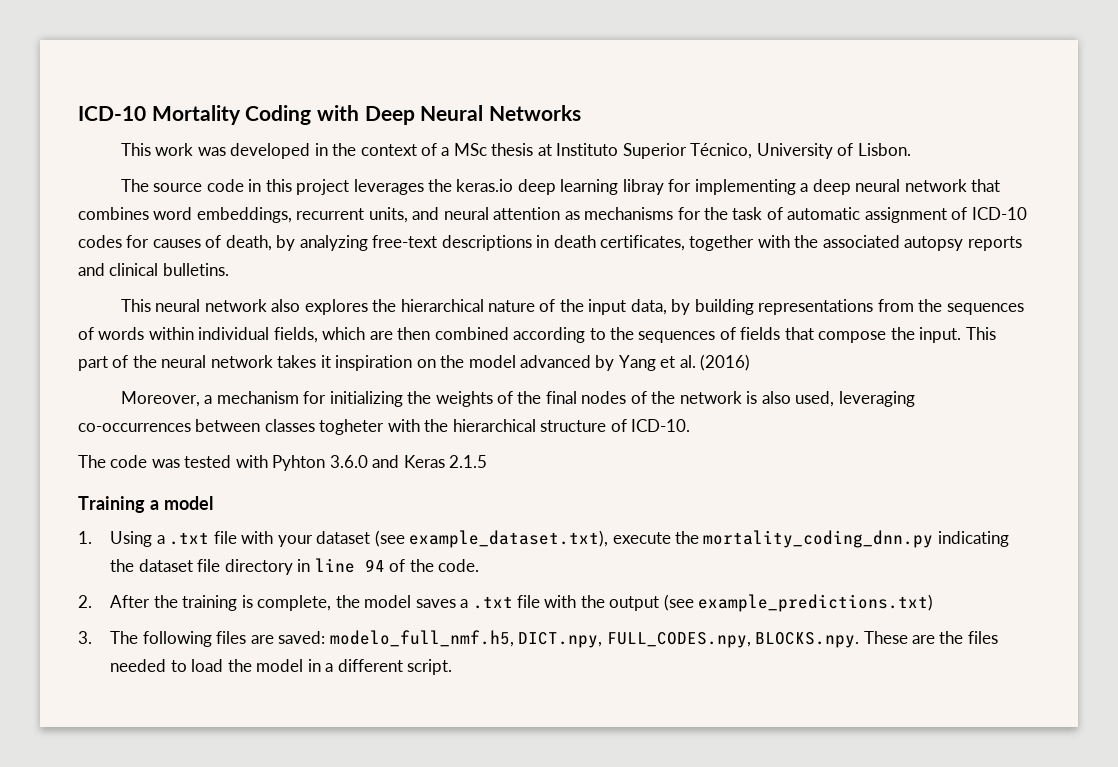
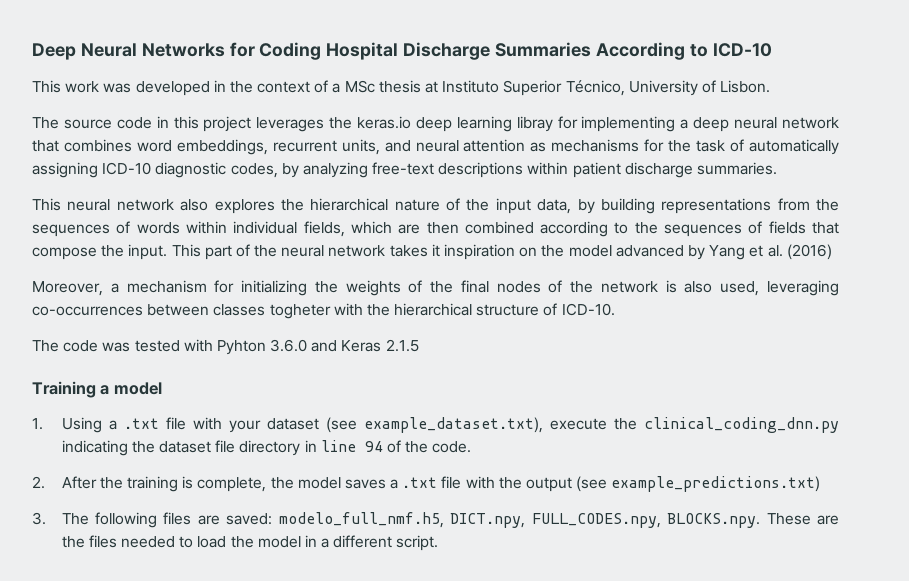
- ICD-10 Mortality Coding with Deep Neural Networks
+ Deep Neural Networks for Coding Hospital Discharge Summaries According to ICD-10
- The source code in this project leverages the keras.io deep learning libray for implementing a deep neural network that combines word embeddings, recurrent units, and neural attention as mechanisms for the task of automatic assignment of ICD-10 codes for causes of death, by analyzing free-text descriptions in death certificates, together with the associated autopsy reports and clinical bulletins.
+ The source code in this project leverages the keras.io deep learning libray for implementing a deep neural network that combines word embeddings, recurrent units, and neural attention as mechanisms for the task of automatically assigning ICD-10 diagnostic codes, by analyzing free-text descriptions within patient discharge summaries.
- 1. Using a .txt file with your dataset (see example_dataset.txt), execute the mortality_coding_dnn.py indicating the dataset file directory in line 94 of the code.
+ 1. Using a .txt file with your dataset (see example_dataset.txt), execute the clinical_coding_dnn.py indicating the dataset file directory in line 94 of the code.

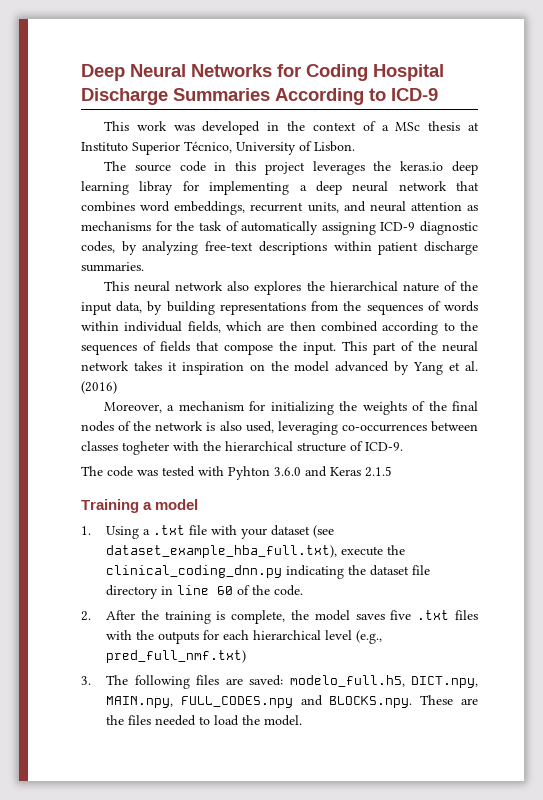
- Deep Neural Networks for Coding Hospital Discharge Summaries According to ICD-10
+ Deep Neural Networks for Coding Hospital Discharge Summaries According to ICD-9
- The source code in this project leverages the keras.io deep learning libray for implementing a deep neural network that combines word embeddings, recurrent units, and neural attention as mechanisms for the task of automatically assigning ICD-10 diagnostic codes, by analyzing free-text descriptions within patient discharge summaries.
+ The source code in this project leverages the keras.io deep learning libray for implementing a deep neural network that combines word embeddings, recurrent units, and neural attention as mechanisms for the task of automatically assigning ICD-9 diagnostic codes, by analyzing free-text descriptions within patient discharge summaries.
- Moreover, a mechanism for initializing the weights of the final nodes of the network is also used, leveraging co-occurrences between classes togheter with the hierarchical structure of ICD-10.
+ Moreover, a mechanism for initializing the weights of the final nodes of the network is also used, leveraging co-occurrences between classes togheter with the hierarchical structure of ICD-9.
- 1. Using a .txt file with your dataset (see example_dataset.txt), execute the clinical_coding_dnn.py indicating the dataset file directory in line 94 of the code.
+ 1. Using a .txt file with your dataset (see dataset_example_hba_full.txt), execute the clinical_coding_dnn.py indicating the dataset file directory in line 60 of the code.
- 2. After the training is complete, the model saves a .txt file with the output (see example_predictions.txt)
+ 2. After the training is complete, the model saves five .txt files with the outputs for each hierarchical level (e.g., pred_full_nmf.txt)
- 3. The following files are saved: modelo_full_nmf.h5, DICT.npy, FULL_CODES.npy, BLOCKS.npy. These are the files needed to load the model in a different script.
+ 3. The following files are saved: modelo_full.h5, DICT.npy, MAIN.npy, FULL_CODES.npy and BLOCKS.npy. These are the files needed to load the model.

